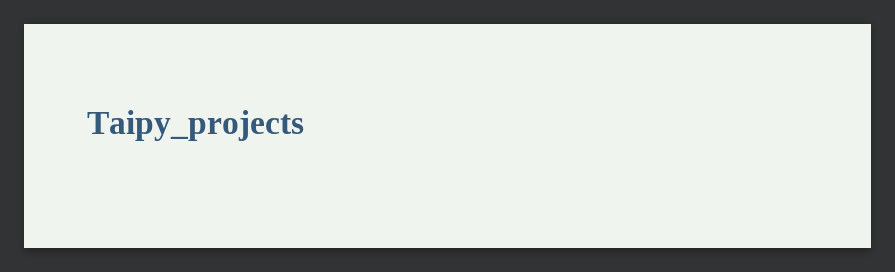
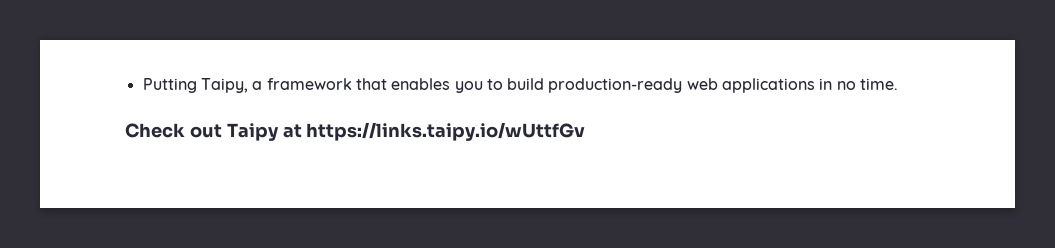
- Taipy_projects
+ Putting Taipy, a framework that enables you to build production-ready web applications in no time.
+ Check out Taipy at https://links.taipy.io/wUttfGv

